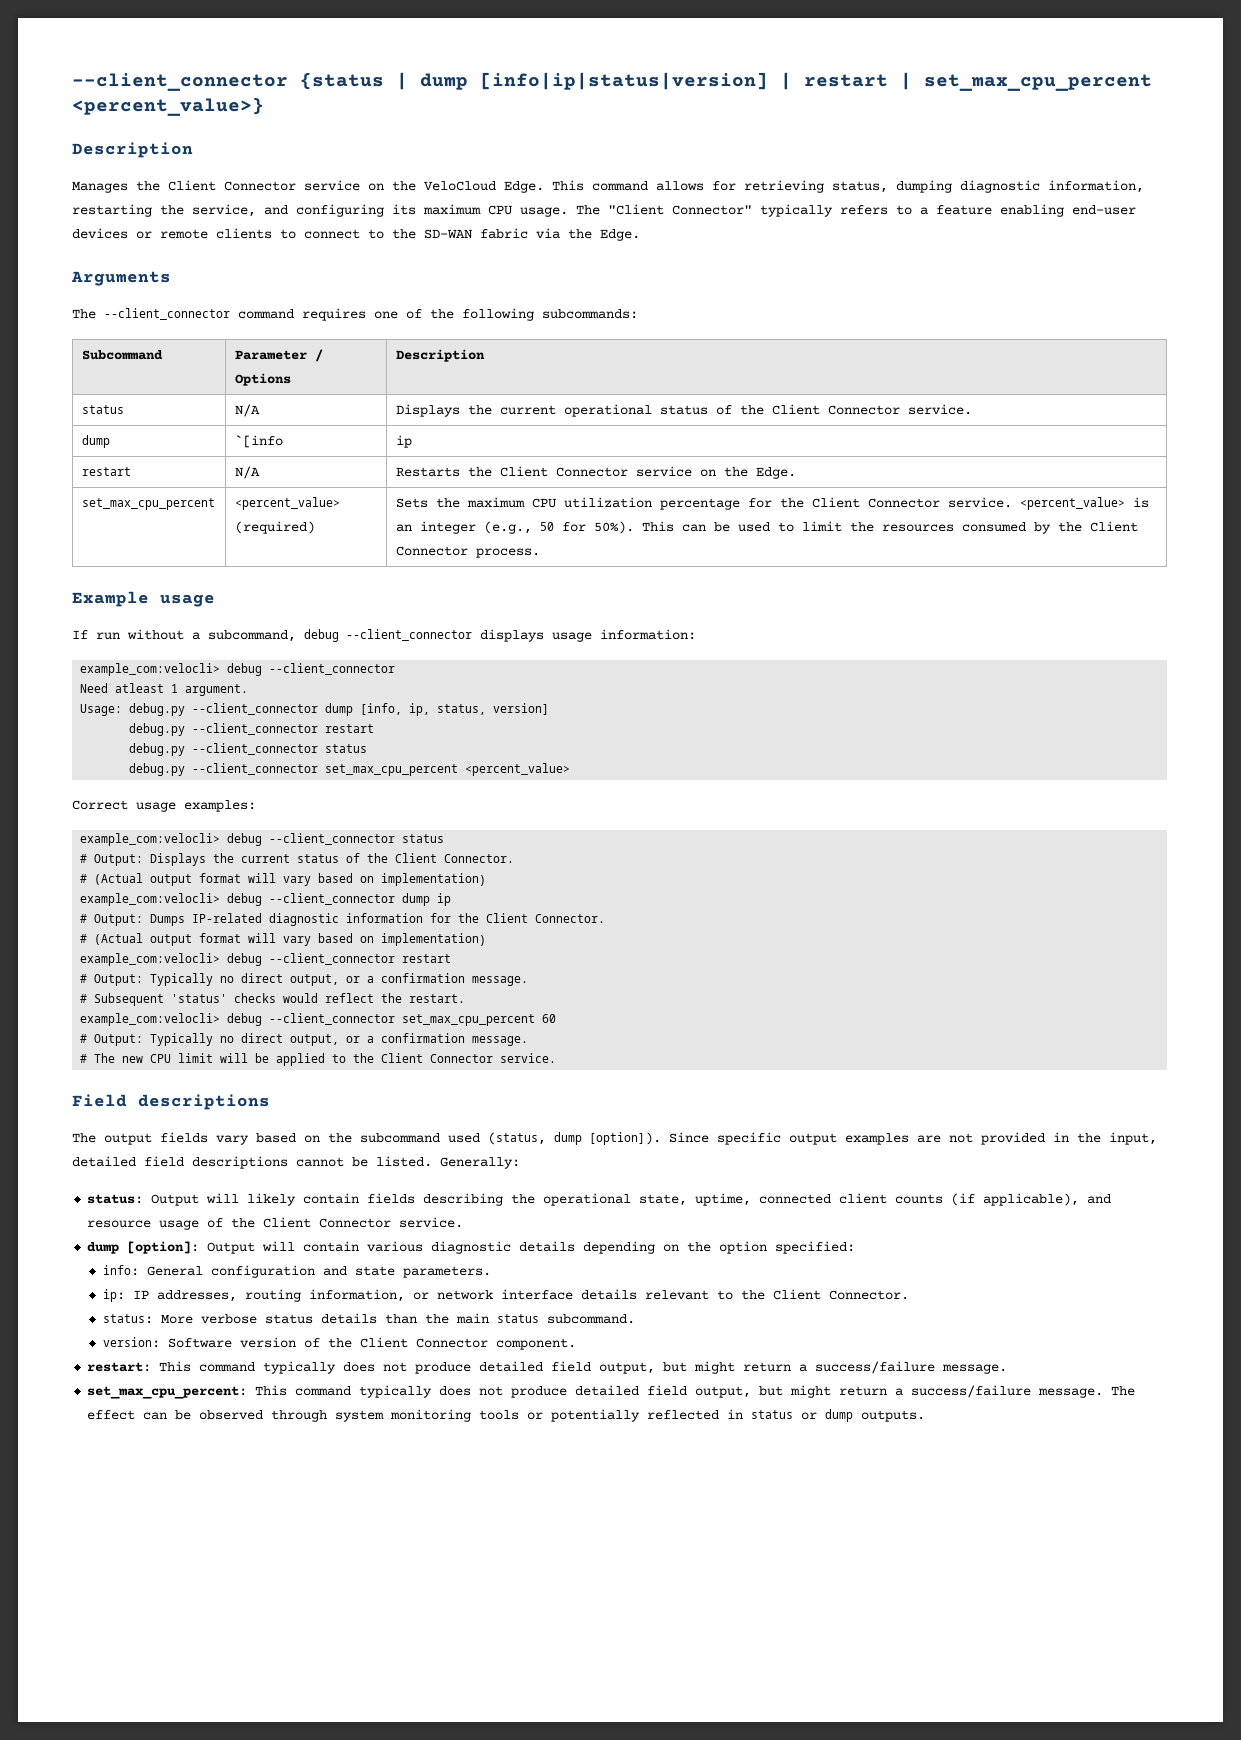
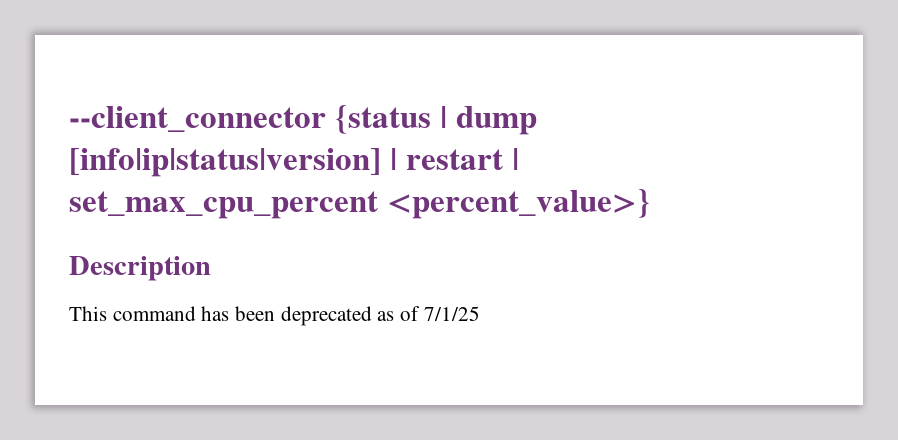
- Manages the Client Connector service on the VeloCloud Edge. This command allows for retrieving status, dumping diagnostic information, restarting the service, and configuring its maximum CPU usage. The "Client Connector" typically refers to a feature enabling end-user devices or remote clients to connect to the SD-WAN fabric via the Edge.
- Arguments
- The --client_connector command requires one of the following subcommands:
- Subcommand | Parameter / Options | Description
- status | N/A | Displays the current operational status of the Client Connector service.
- dump | `[info | ip
- restart | N/A | Restarts the Client Connector service on the Edge.
- set_max_cpu_percent | <percent_value> (required) | Sets the maximum CPU utilization percentage for the Client Connector service. <percent_value> is an integer (e.g., 50 for 50%). This can be used to limit the resources consumed by the Client Connector process.
- Example usage
- If run without a subcommand, debug --client_connector displays usage information:
- example_com:velocli> debug --client_connector
- Need atleast 1 argument.
- Usage: debug.py --client_connector dump [info, ip, status, version]
- debug.py --client_connector restart
- debug.py --client_connector status
- debug.py --client_connector set_max_cpu_percent <percent_value>
- Correct usage examples:
- example_com:velocli> debug --client_connector status
- # Output: Displays the current status of the Client Connector.
- # (Actual output format will vary based on implementation)
- example_com:velocli> debug --client_connector dump ip
- # Output: Dumps IP-related diagnostic information for the Client Connector.
- # (Actual output format will vary based on implementation)
- example_com:velocli> debug --client_connector restart
- # Output: Typically no direct output, or a confirmation message.
- # Subsequent 'status' checks would reflect the restart.
- example_com:velocli> debug --client_connector set_max_cpu_percent 60
- # Output: Typically no direct output, or a confirmation message.
- # The new CPU limit will be applied to the Client Connector service.
- Field descriptions
- The output fields vary based on the subcommand used (status, dump [option]). Since specific output examples are not provided in the input, detailed field descriptions cannot be listed. Generally:
- status: Output will likely contain fields describing the operational state, uptime, connected client counts (if applicable), and resource usage of the Client Connector service.
- dump [option]: Output will contain various diagnostic details depending on the option specified:
- info: General configuration and state parameters.
- ip: IP addresses, routing information, or network interface details relevant to the Client Connector.
- status: More verbose status details than the main status subcommand.
- version: Software version of the Client Connector component.
- restart: This command typically does not produce detailed field output, but might return a success/failure message.
- set_max_cpu_percent: This command typically does not produce detailed field output, but might return a success/failure message. The effect can be observed through system monitoring tools or potentially reflected in status or dump outputs.
+ This command has been deprecated as of 7/1/25

